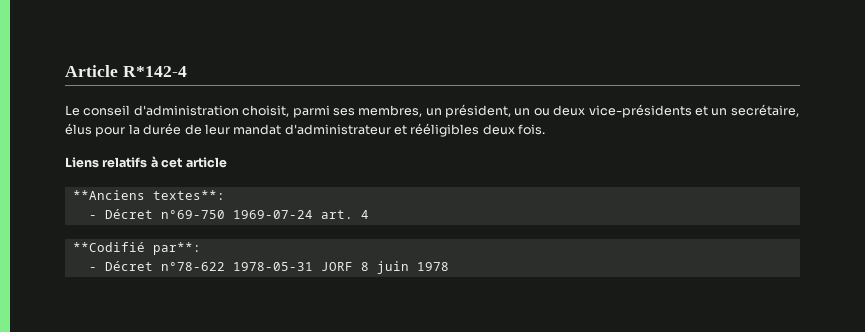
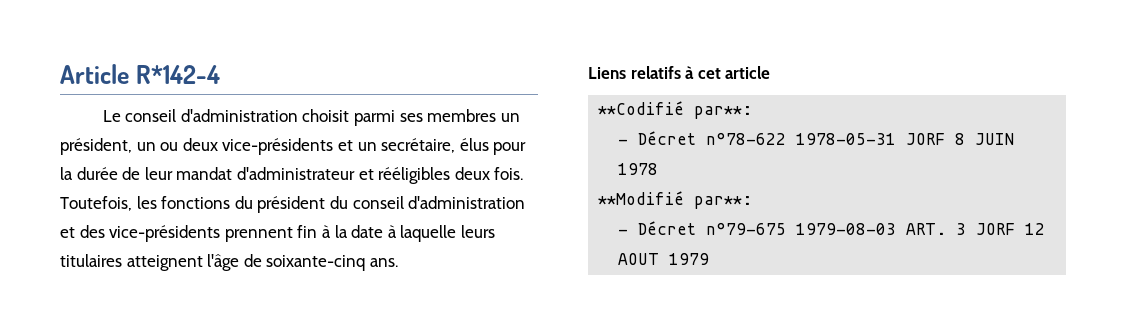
- Le conseil d'administration choisit, parmi ses membres, un président, un ou deux vice-présidents et un secrétaire, élus pour la durée de leur mandat d'administrateur et rééligibles deux fois.
+ Le conseil d'administration choisit parmi ses membres un président, un ou deux vice-présidents et un secrétaire, élus pour la durée de leur mandat d'administrateur et rééligibles deux fois. Toutefois, les fonctions du président du conseil d'administration et des vice-présidents prennent fin à la date à laquelle leurs titulaires atteignent l'âge de soixante-cinq ans.
- **Anciens textes**:
- - Décret n°69-750 1969-07-24 art. 4
- - Décret n°78-622 1978-05-31 JORF 8 juin 1978
+ - Décret n°78-622 1978-05-31 JORF 8 JUIN 1978
+ **Modifié par**:
+ - Décret n°79-675 1979-08-03 ART. 3 JORF 12 AOUT 1979

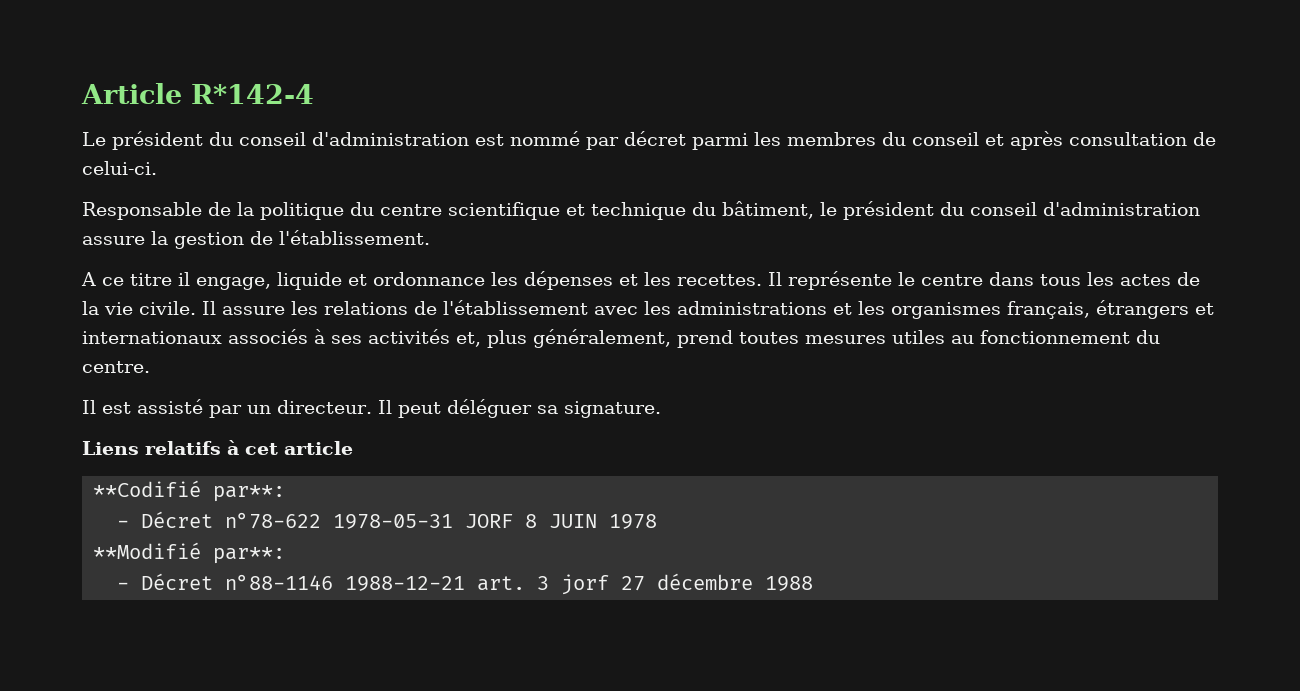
- Le conseil d'administration choisit parmi ses membres un président, un ou deux vice-présidents et un secrétaire, élus pour la durée de leur mandat d'administrateur et rééligibles deux fois. Toutefois, les fonctions du président du conseil d'administration et des vice-présidents prennent fin à la date à laquelle leurs titulaires atteignent l'âge de soixante-cinq ans.
+ Le président du conseil d'administration est nommé par décret parmi les membres du conseil et après consultation de celui-ci.
+ Responsable de la politique du centre scientifique et technique du bâtiment, le président du conseil d'administration assure la gestion de l'établissement.
+ A ce titre il engage, liquide et ordonnance les dépenses et les recettes. Il représente le centre dans tous les actes de la vie civile. Il assure les relations de l'établissement avec les administrations et les organismes français, étrangers et internationaux associés à ses activités et, plus généralement, prend toutes mesures utiles au fonctionnement du centre.
+ Il est assisté par un directeur. Il peut déléguer sa signature.
- - Décret n°79-675 1979-08-03 ART. 3 JORF 12 AOUT 1979
+ - Décret n°88-1146 1988-12-21 art. 3 jorf 27 décembre 1988

